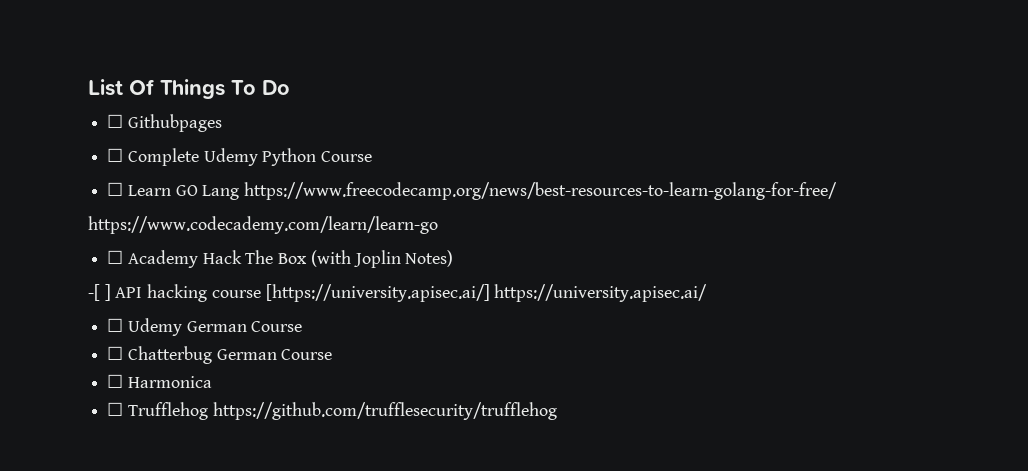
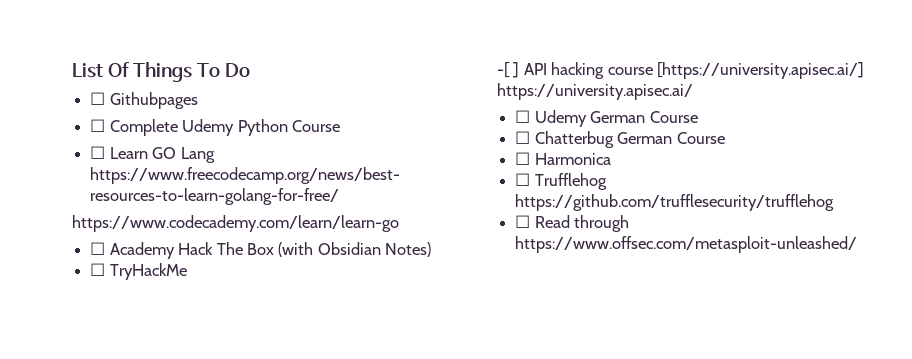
- ☐ Academy Hack The Box (with Joplin Notes)
+ ☐ Academy Hack The Box (with Obsidian Notes)
+ ☐ TryHackMe
+ ☐ Read through https://www.offsec.com/metasploit-unleashed/

